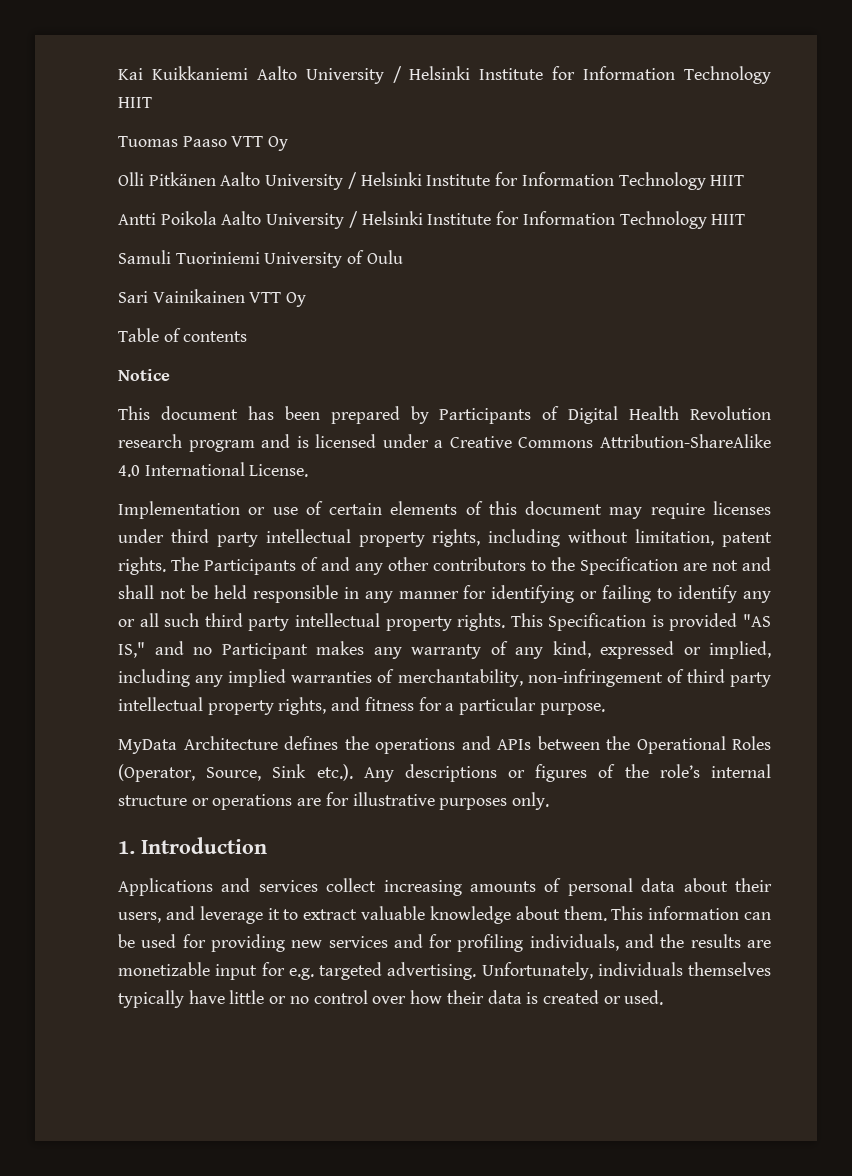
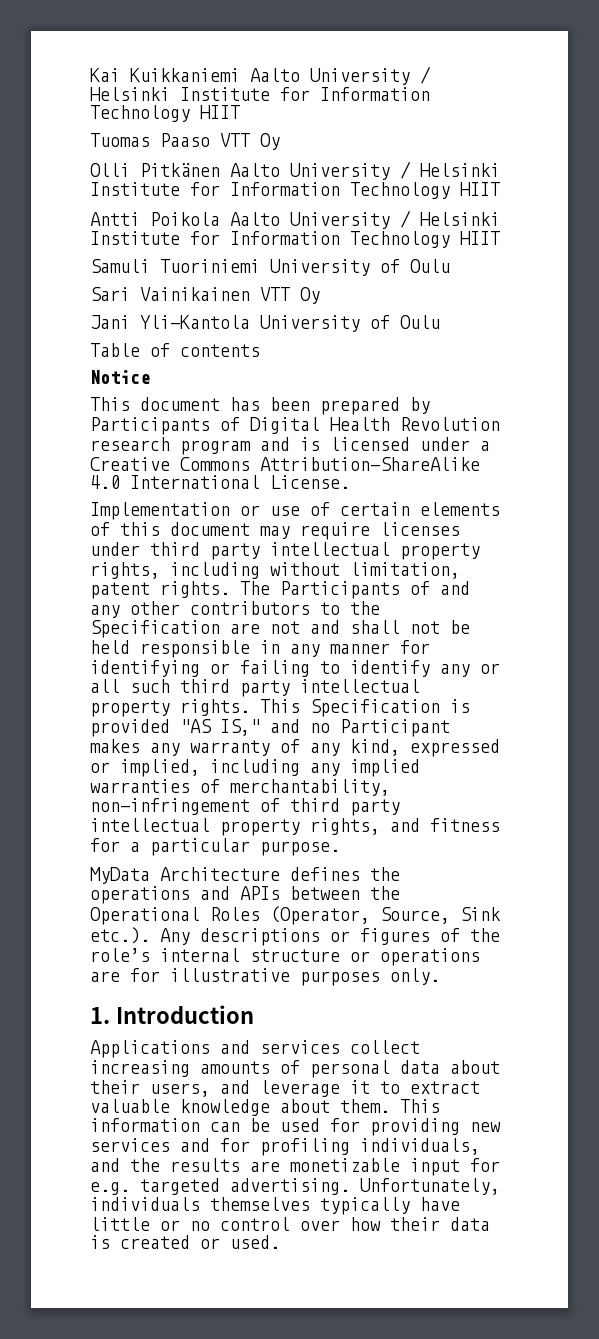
+ Jani Yli-Kantola University of Oulu

